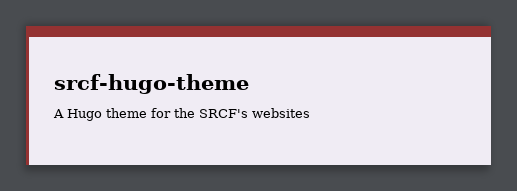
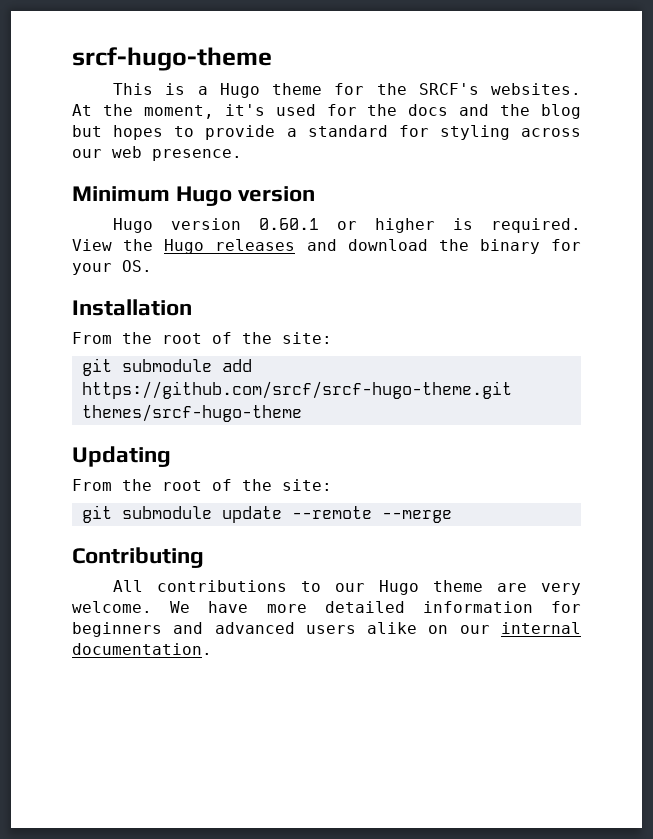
- A Hugo theme for the SRCF's websites
+ This is a Hugo theme for the SRCF's websites. At the moment, it's used for the docs and the blog but hopes to provide a standard for styling across our web presence.
+ Minimum Hugo version
+ Hugo version 0.60.1 or higher is required. View the Hugo releases and download the binary for your OS.
+ Installation
+ From the root of the site:
+ git submodule add https://github.com/srcf/srcf-hugo-theme.git themes/srcf-hugo-theme
+ Updating
+ From the root of the site:
+ git submodule update --remote --merge
+ Contributing
+ All contributions to our Hugo theme are very welcome. We have more detailed information for beginners and advanced users alike on our internal documentation.

